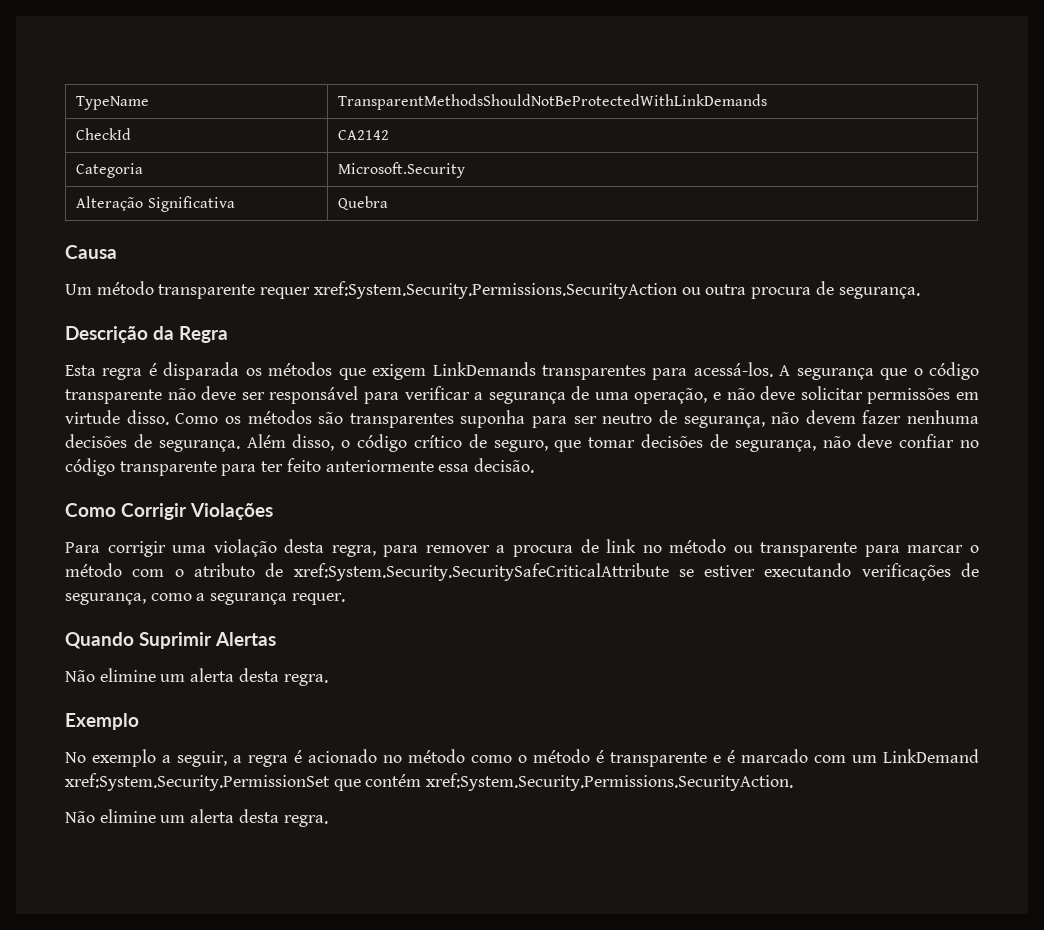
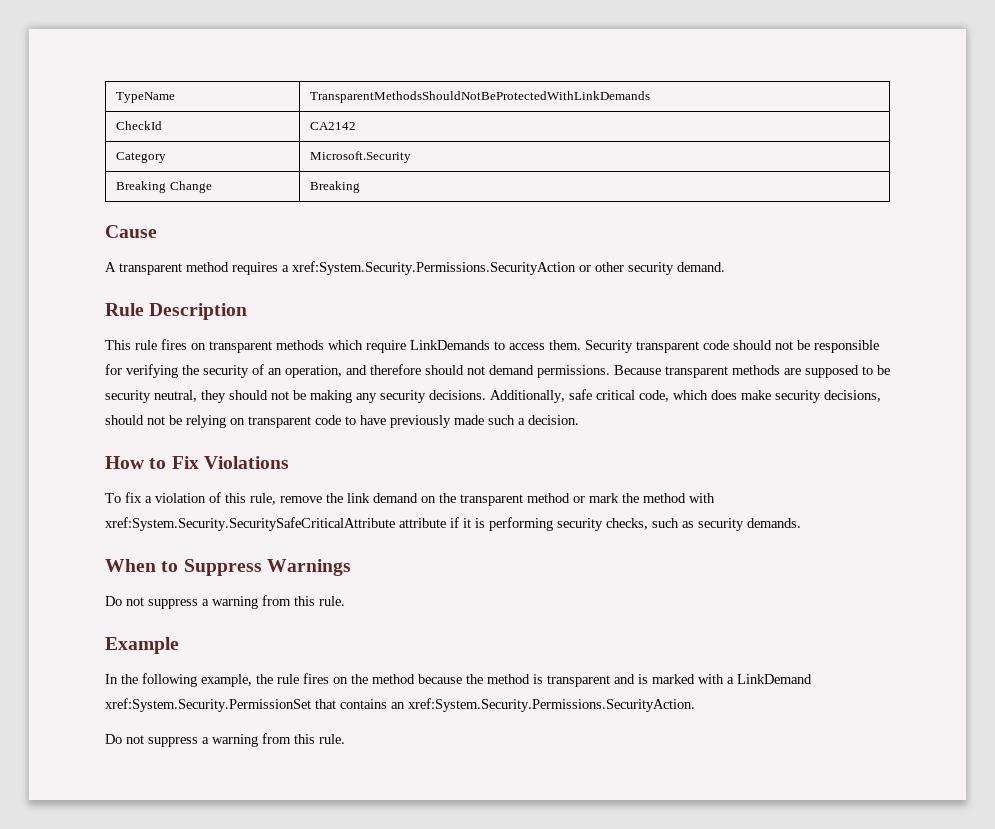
- Categoria | Microsoft.Security
+ Category | Microsoft.Security
- Alteração Significativa | Quebra
- Causa
- Um método transparente requer xref:System.Security.Permissions.SecurityAction ou outra procura de segurança.
- Descrição da Regra
- Esta regra é disparada os métodos que exigem LinkDemands transparentes para acessá-los. A segurança que o código transparente não deve ser responsável para verificar a segurança de uma operação, e não deve solicitar permissões em virtude disso. Como os métodos são transparentes suponha para ser neutro de segurança, não devem fazer nenhuma decisões de segurança. Além disso, o código crítico de seguro, que tomar decisões de segurança, não deve confiar no código transparente para ter feito anteriormente essa decisão.
- Como Corrigir Violações
- Para corrigir uma violação desta regra, para remover a procura de link no método ou transparente para marcar o método com o atributo de xref:System.Security.SecuritySafeCriticalAttribute se estiver executando verificações de segurança, como a segurança requer.
- Quando Suprimir Alertas
- Não elimine um alerta desta regra.
- Exemplo
- No exemplo a seguir, a regra é acionado no método como o método é transparente e é marcado com um LinkDemand xref:System.Security.PermissionSet que contém xref:System.Security.Permissions.SecurityAction.
- Não elimine um alerta desta regra.
+ Breaking Change | Breaking
+ Cause
+ A transparent method requires a xref:System.Security.Permissions.SecurityAction or other security demand.
+ Rule Description
+ This rule fires on transparent methods which require LinkDemands to access them. Security transparent code should not be responsible for verifying the security of an operation, and therefore should not demand permissions. Because transparent methods are supposed to be security neutral, they should not be making any security decisions. Additionally, safe critical code, which does make security decisions, should not be relying on transparent code to have previously made such a decision.
+ How to Fix Violations
+ To fix a violation of this rule, remove the link demand on the transparent method or mark the method with xref:System.Security.SecuritySafeCriticalAttribute attribute if it is performing security checks, such as security demands.
+ When to Suppress Warnings
+ Do not suppress a warning from this rule.
+ Example
+ In the following example, the rule fires on the method because the method is transparent and is marked with a LinkDemand xref:System.Security.PermissionSet that contains an xref:System.Security.Permissions.SecurityAction.
+ Do not suppress a warning from this rule.

